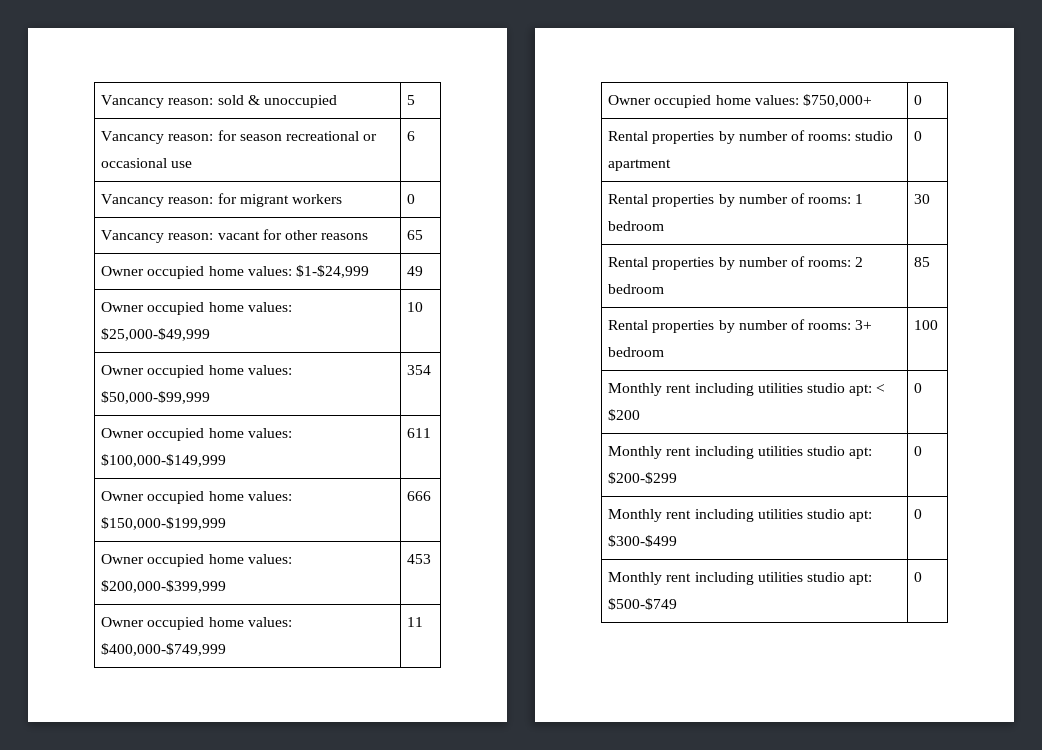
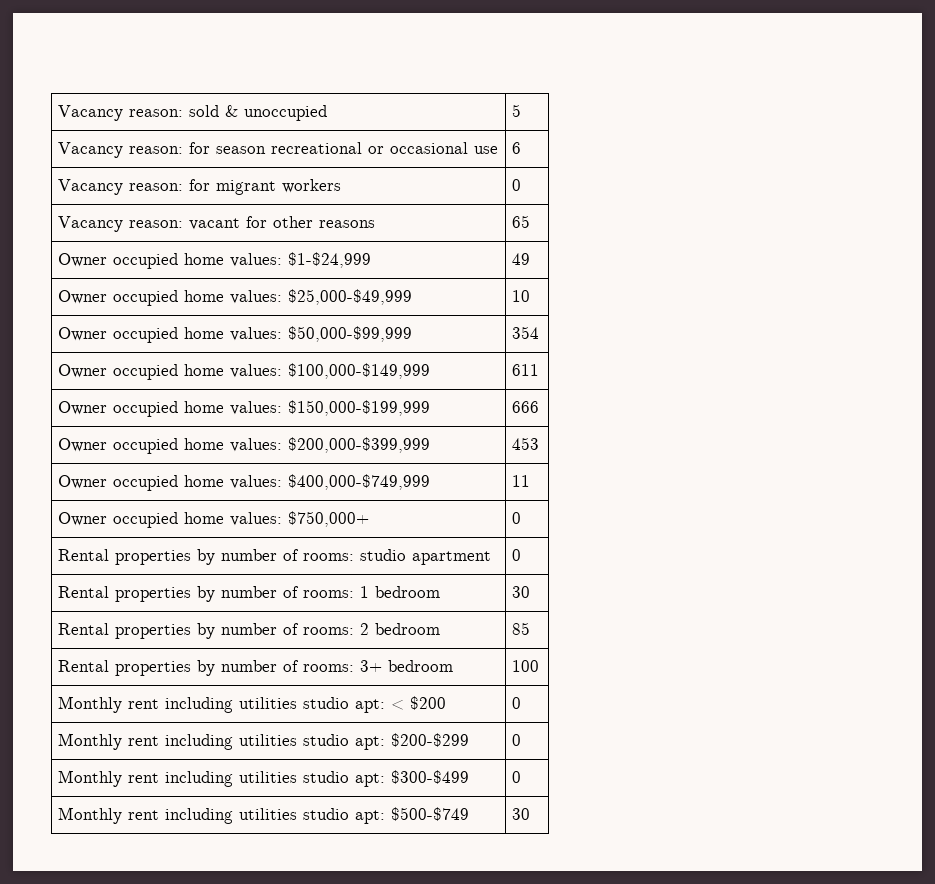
- Vancancy reason: sold & unoccupied | 5
+ Vacancy reason: sold & unoccupied | 5
- Vancancy reason: for season recreational or occasional use | 6
+ Vacancy reason: for season recreational or occasional use | 6
- Vancancy reason: for migrant workers | 0
+ Vacancy reason: for migrant workers | 0
- Vancancy reason: vacant for other reasons | 65
+ Vacancy reason: vacant for other reasons | 65
- Monthly rent including utilities studio apt: $500-$749 | 0
+ Monthly rent including utilities studio apt: $500-$749 | 30

